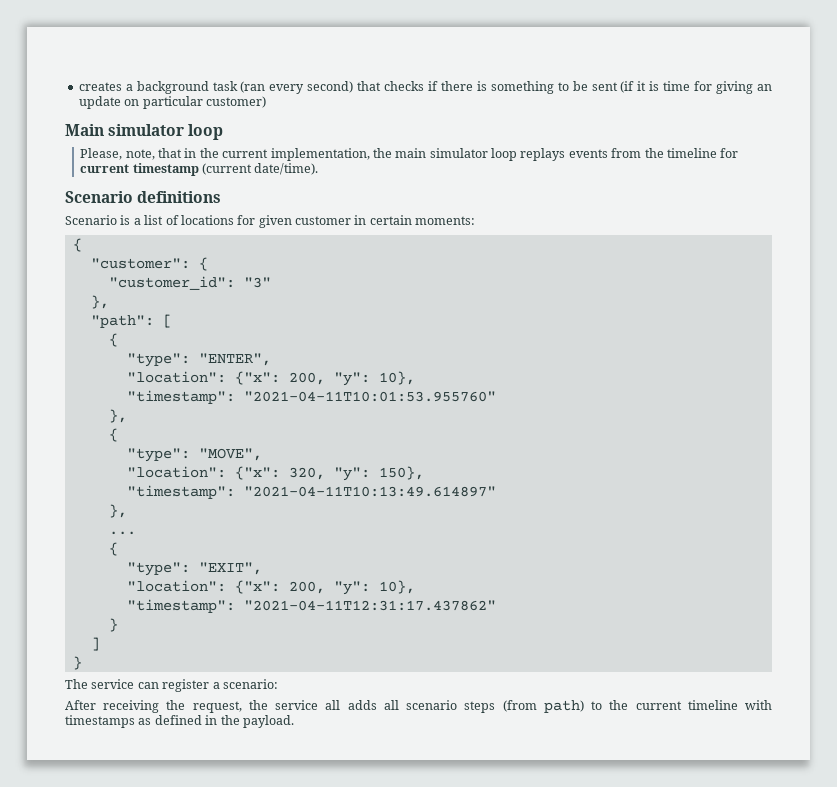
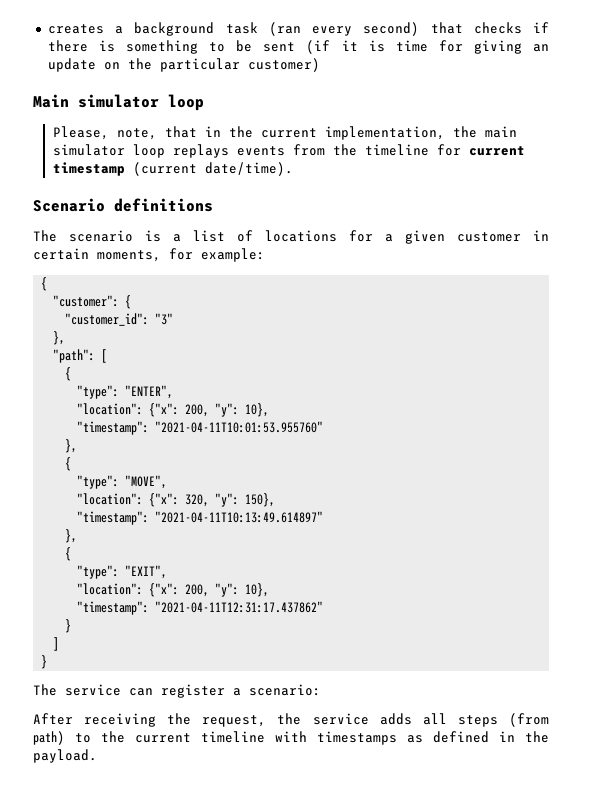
- creates a background task (ran every second) that checks if there is something to be sent (if it is time for giving an update on particular customer)
+ creates a background task (ran every second) that checks if there is something to be sent (if it is time for giving an update on the particular customer)
- Scenario is a list of locations for given customer in certain moments:
+ The scenario is a list of locations for a given customer in certain moments, for example:
- ...
- After receiving the request, the service all adds all scenario steps (from path) to the current timeline with timestamps as defined in the payload.
+ After receiving the request, the service adds all steps (from path) to the current timeline with timestamps as defined in the payload.

